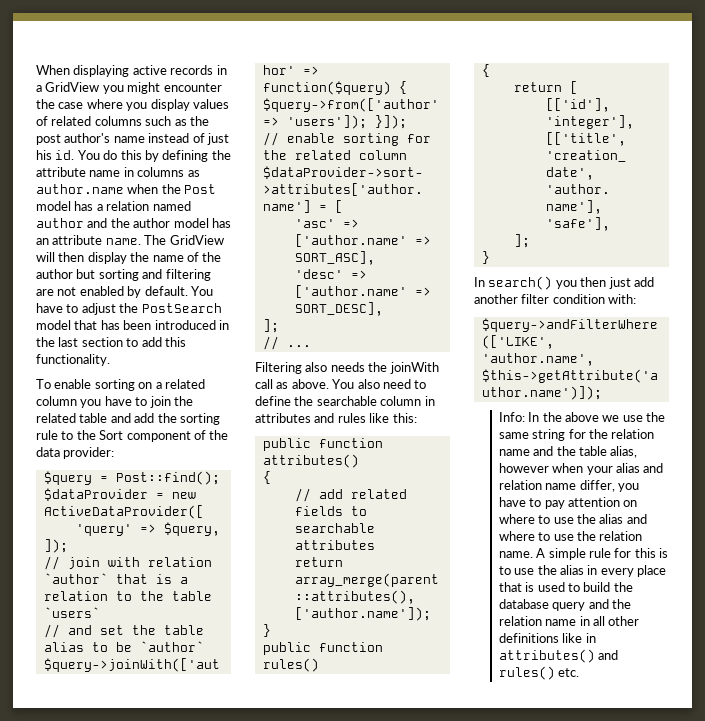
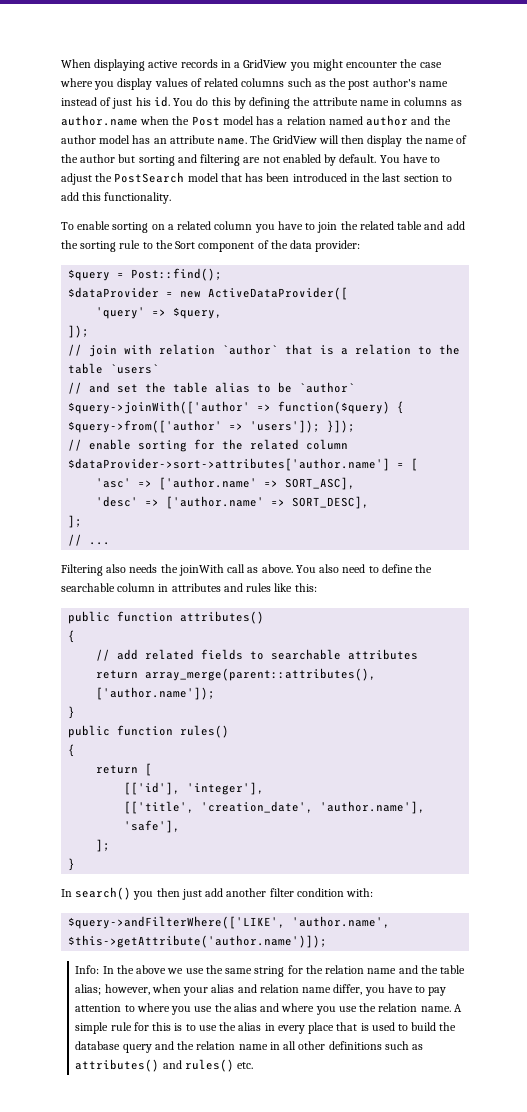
- Info: In the above we use the same string for the relation name and the table alias, however when your alias and relation name differ, you have to pay attention on where to use the alias and where to use the relation name.
+ Info: In the above we use the same string for the relation name and the table alias; however, when your alias and relation name differ, you have to pay attention to where you use the alias and where you use the relation name.
- A simple rule for this is to use the alias in every place that is used to build the database query and the relation name in all other definitions like in attributes() and rules() etc.
+ A simple rule for this is to use the alias in every place that is used to build the database query and the relation name in all other definitions such as attributes() and rules() etc.

